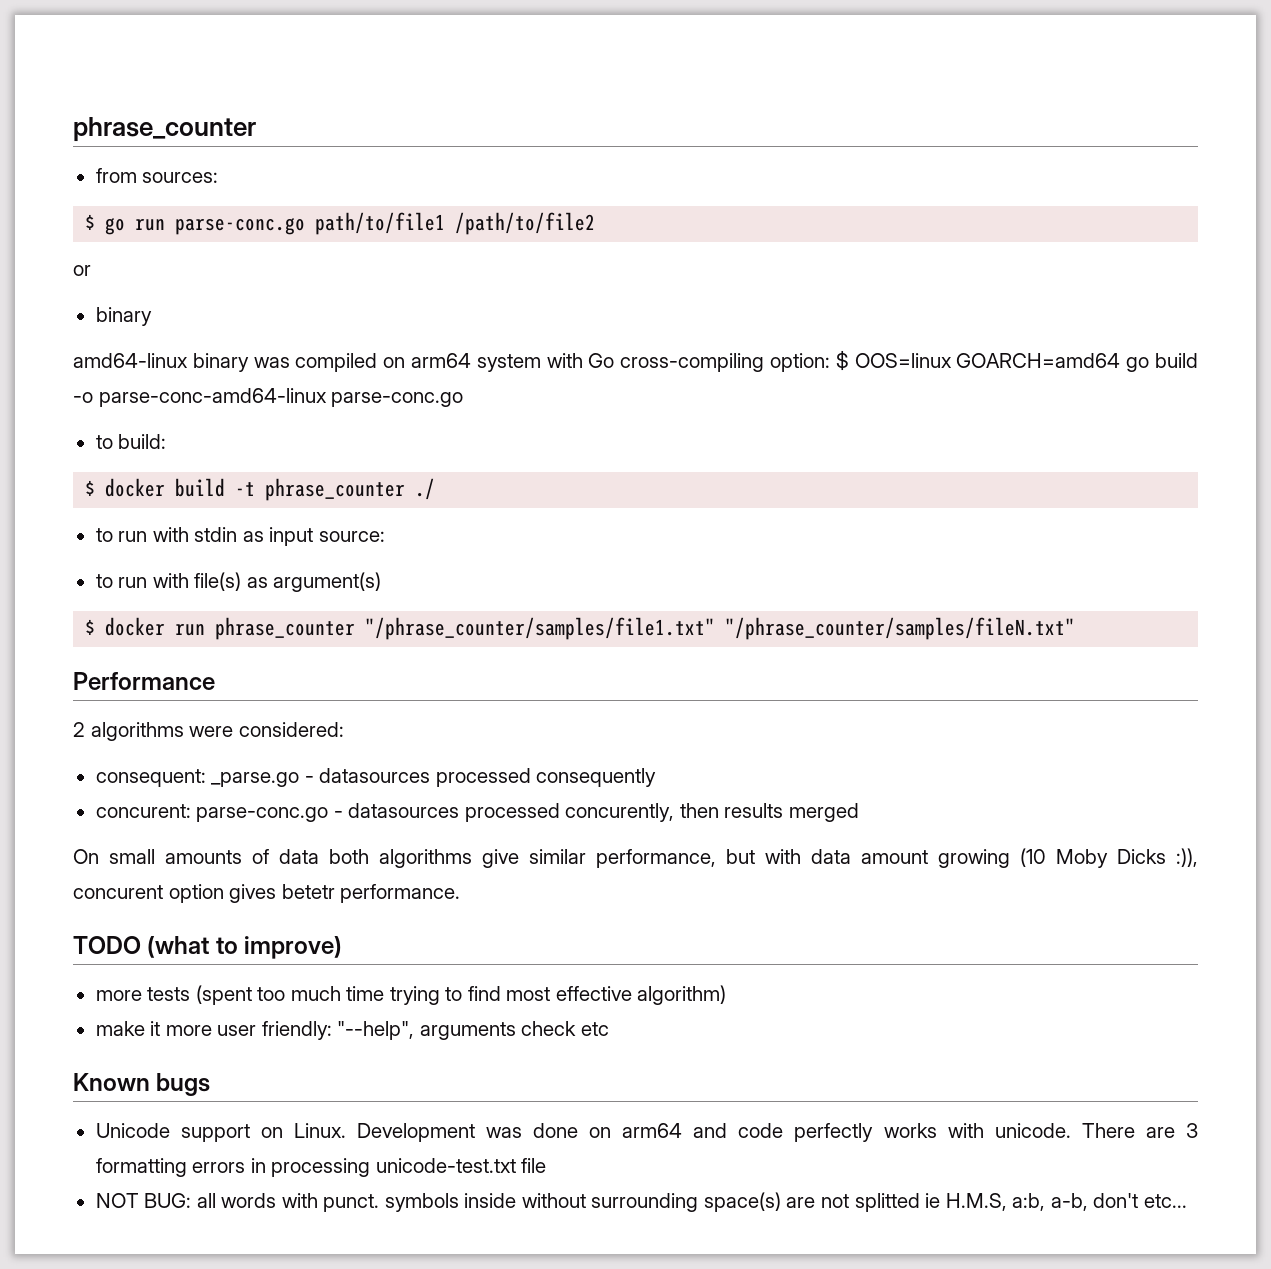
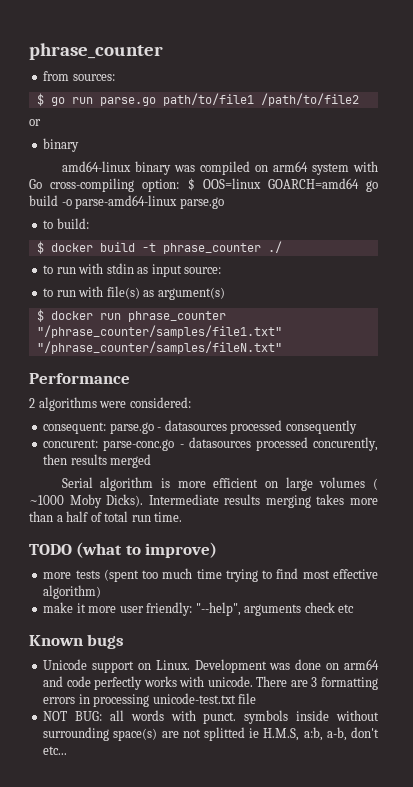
- $ go run parse-conc.go path/to/file1 /path/to/file2
+ $ go run parse.go path/to/file1 /path/to/file2
- amd64-linux binary was compiled on arm64 system with Go cross-compiling option: $ OOS=linux GOARCH=amd64 go build -o parse-conc-amd64-linux parse-conc.go
+ amd64-linux binary was compiled on arm64 system with Go cross-compiling option: $ OOS=linux GOARCH=amd64 go build -o parse-amd64-linux parse.go
- consequent: _parse.go - datasources processed consequently
+ consequent: parse.go - datasources processed consequently
- On small amounts of data both algorithms give similar performance, but with data amount growing (10 Moby Dicks :)), concurent option gives betetr performance.
+ Serial algorithm is more efficient on large volumes ( ~1000 Moby Dicks). Intermediate results merging takes more than a half of total run time.

